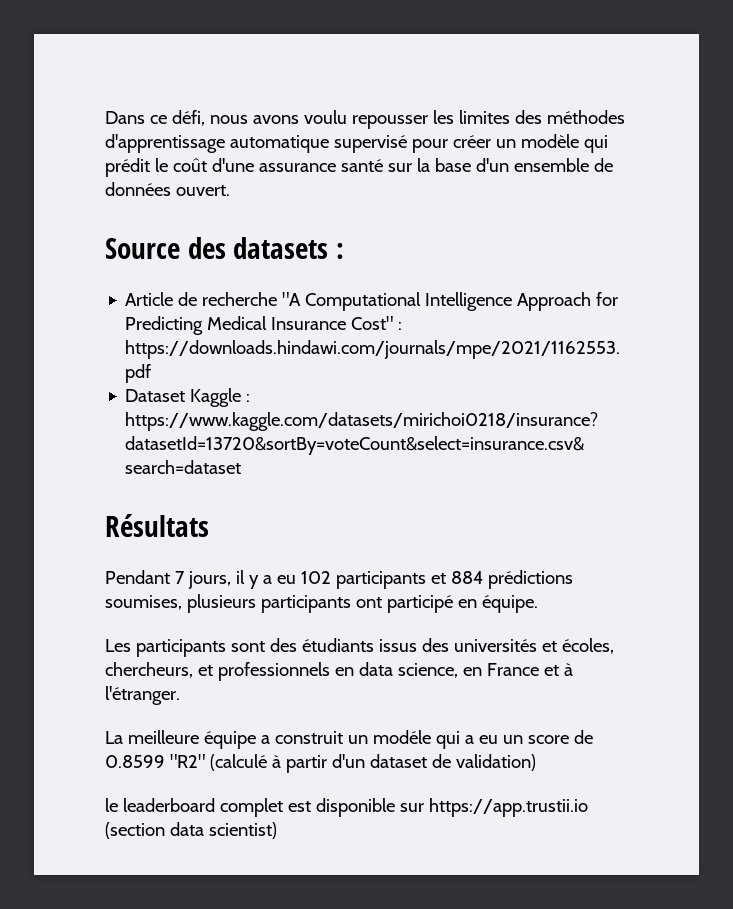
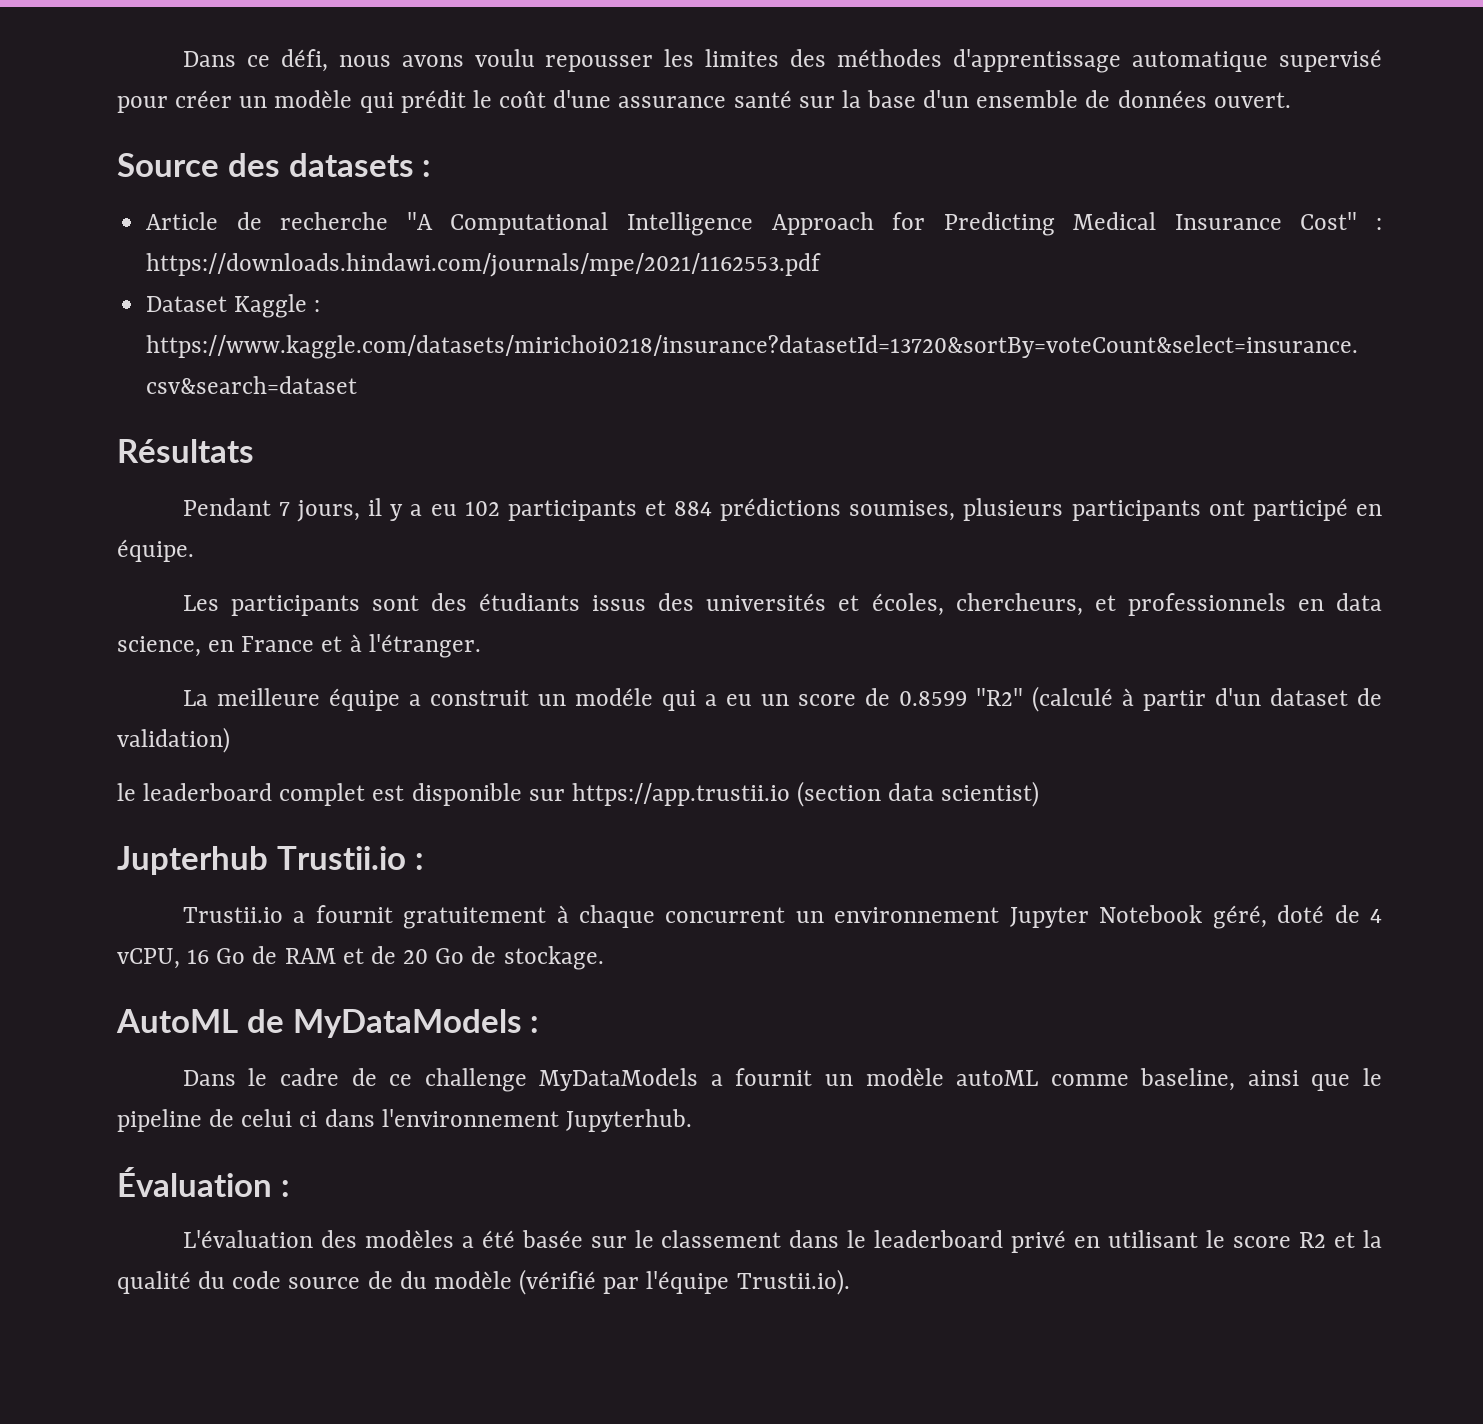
+ Jupterhub Trustii.io :
+ Trustii.io a fournit gratuitement à chaque concurrent un environnement Jupyter Notebook géré, doté de 4 vCPU, 16 Go de RAM et de 20 Go de stockage.
+ AutoML de MyDataModels :
+ Dans le cadre de ce challenge MyDataModels a fournit un modèle autoML comme baseline, ainsi que le pipeline de celui ci dans l'environnement Jupyterhub.
+ Évaluation :
+ L'évaluation des modèles a été basée sur le classement dans le leaderboard privé en utilisant le score R2 et la qualité du code source de du modèle (vérifié par l'équipe Trustii.io).

